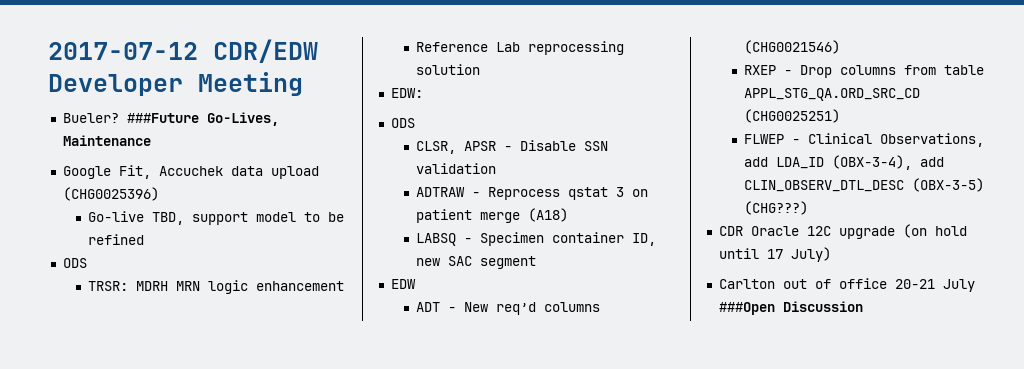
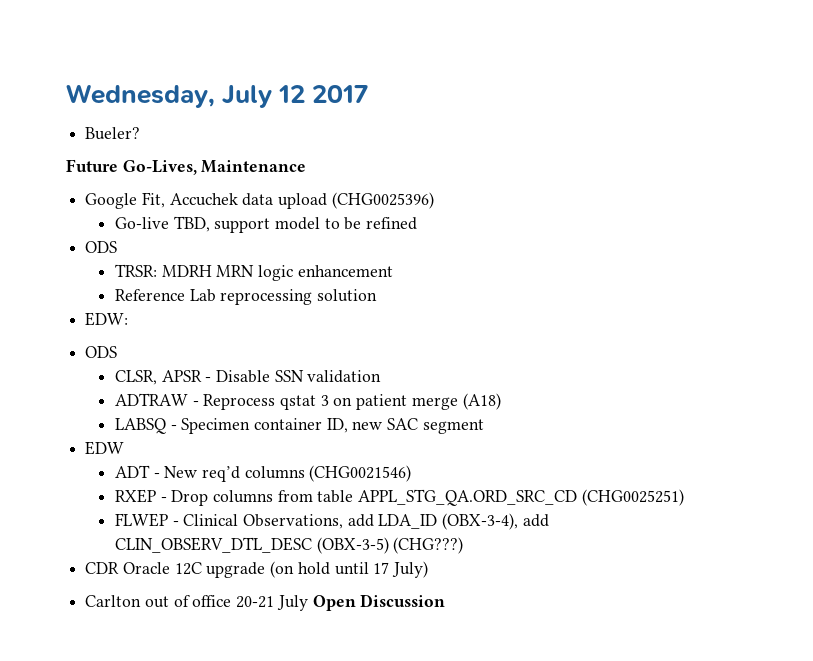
- 2017-07-12 CDR/EDW Developer Meeting
+ Wednesday, July 12 2017
- Bueler? ###Future Go-Lives, Maintenance
+ Bueler?
+ Future Go-Lives, Maintenance
- Carlton out of office 20-21 July ###Open Discussion
+ Carlton out of office 20-21 July Open Discussion

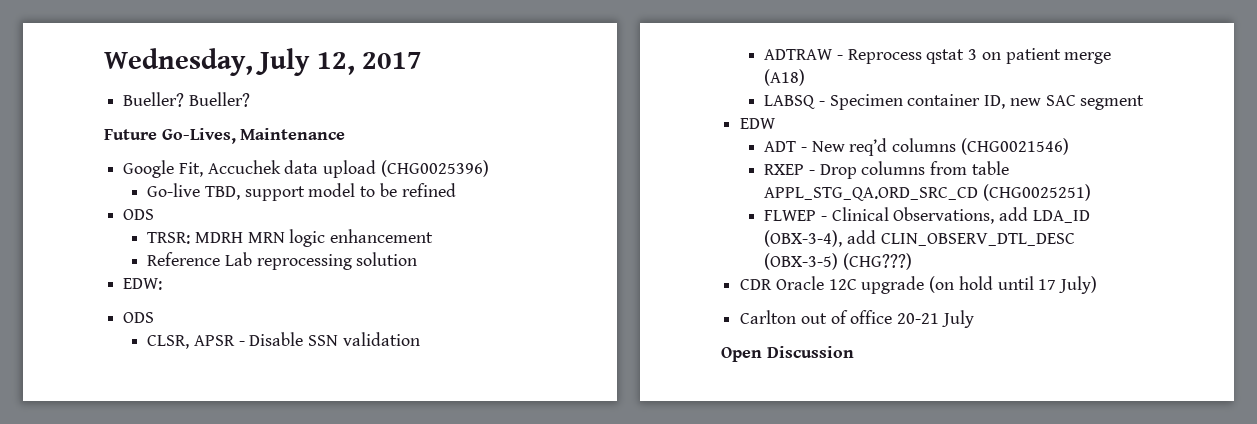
- Wednesday, July 12 2017
+ Wednesday, July 12, 2017
- Bueler?
+ Bueller? Bueller?
- Carlton out of office 20-21 July Open Discussion
+ Carlton out of office 20-21 July
+ Open Discussion

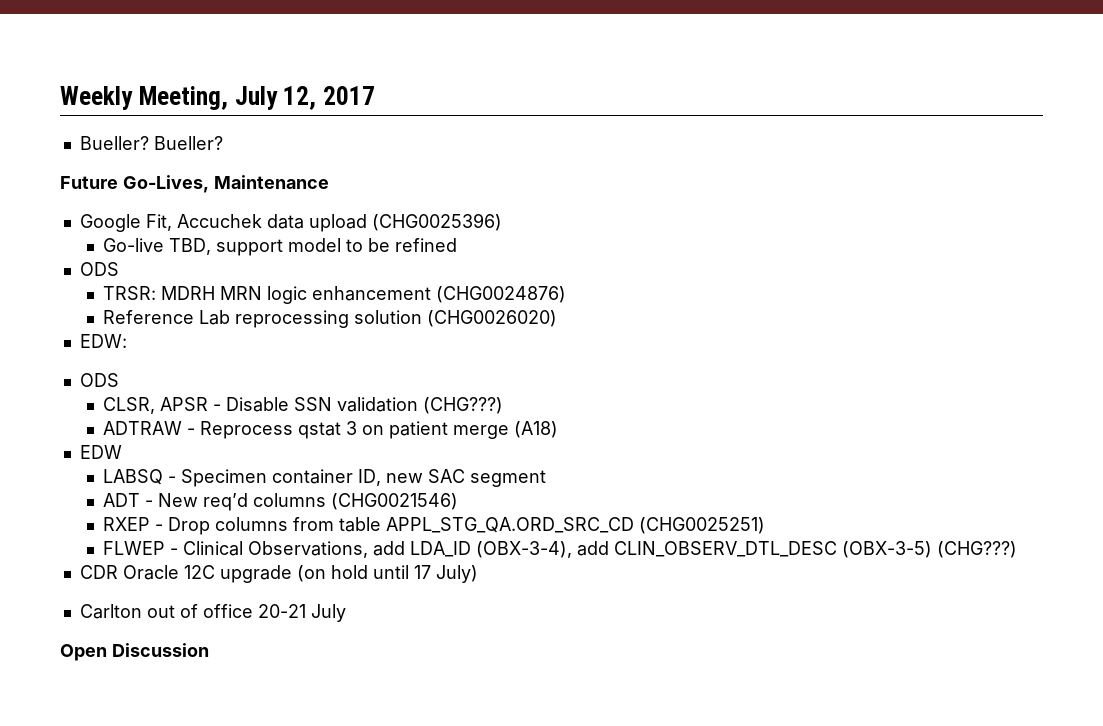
- Wednesday, July 12, 2017
+ Weekly Meeting, July 12, 2017
- TRSR: MDRH MRN logic enhancement
+ TRSR: MDRH MRN logic enhancement (CHG0024876)
- Reference Lab reprocessing solution
+ Reference Lab reprocessing solution (CHG0026020)
- CLSR, APSR - Disable SSN validation
+ CLSR, APSR - Disable SSN validation (CHG???)
+ EDW
- EDW

